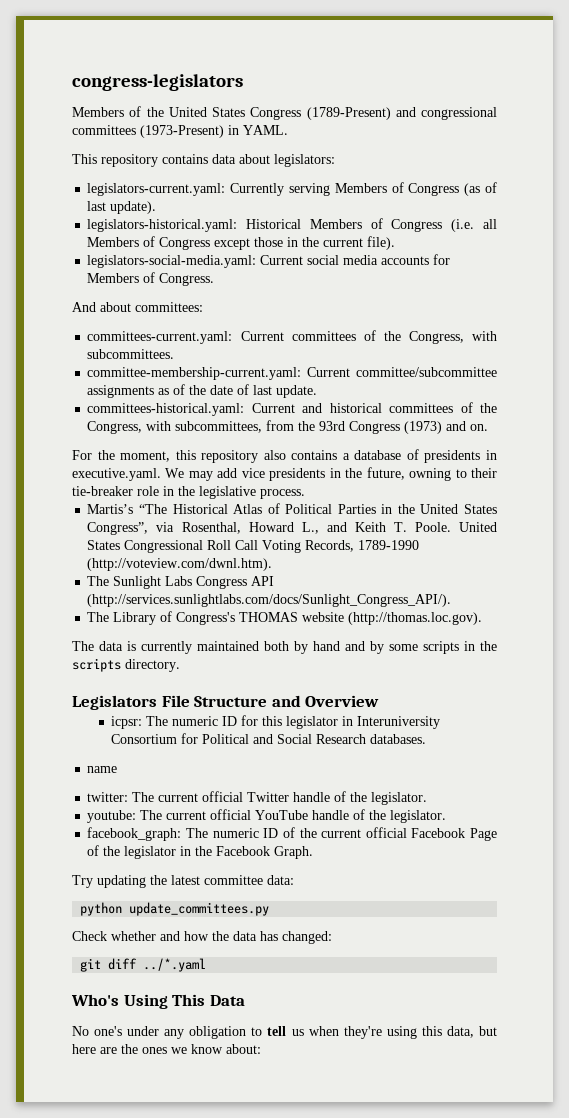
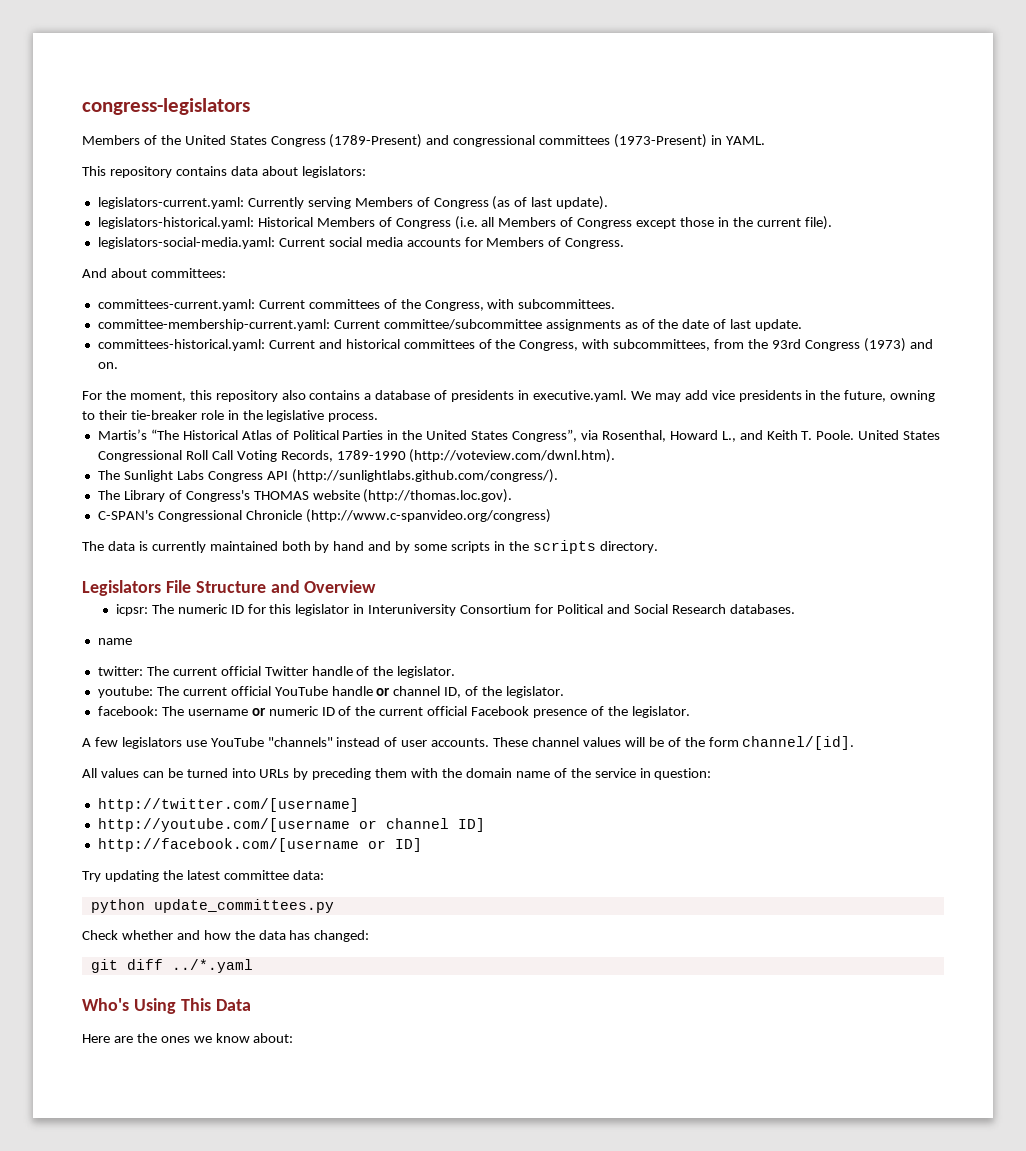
- The Sunlight Labs Congress API (http://services.sunlightlabs.com/docs/Sunlight_Congress_API/).
+ The Sunlight Labs Congress API (http://sunlightlabs.github.com/congress/).
+ C-SPAN's Congressional Chronicle (http://www.c-spanvideo.org/congress)
- youtube: The current official YouTube handle of the legislator.
- facebook_graph: The numeric ID of the current official Facebook Page of the legislator in the Facebook Graph.
+ youtube: The current official YouTube handle or channel ID, of the legislator.
+ facebook: The username or numeric ID of the current official Facebook presence of the legislator.
+ A few legislators use YouTube "channels" instead of user accounts. These channel values will be of the form channel/[id].
+ All values can be turned into URLs by preceding them with the domain name of the service in question:
+ http://twitter.com/[username]
+ http://youtube.com/[username or channel ID]
+ http://facebook.com/[username or ID]
- No one's under any obligation to tell us when they're using this data, but here are the ones we know about:
+ Here are the ones we know about:

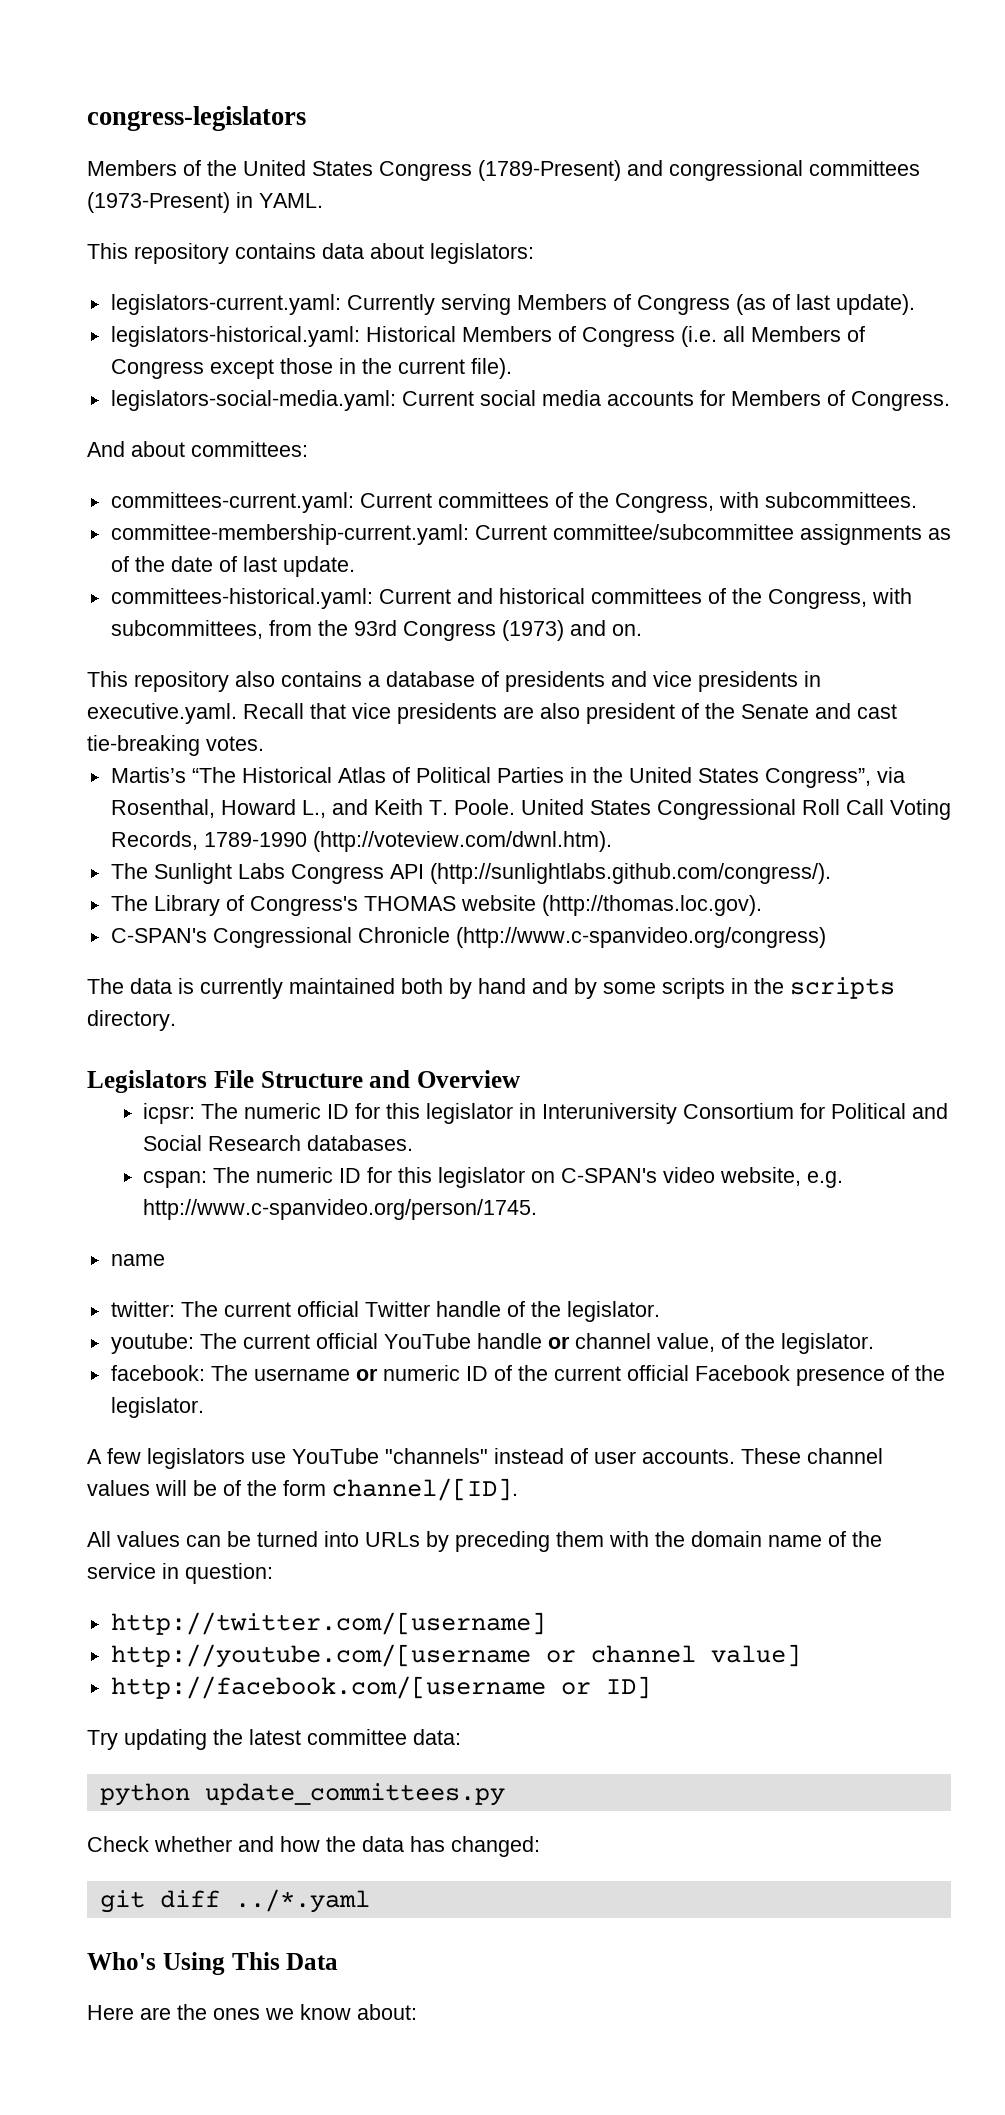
- For the moment, this repository also contains a database of presidents in executive.yaml. We may add vice presidents in the future, owning to their tie-breaker role in the legislative process.
+ This repository also contains a database of presidents and vice presidents in executive.yaml. Recall that vice presidents are also president of the Senate and cast tie-breaking votes.
+ cspan: The numeric ID for this legislator on C-SPAN's video website, e.g. http://www.c-spanvideo.org/person/1745.
- youtube: The current official YouTube handle or channel ID, of the legislator.
+ youtube: The current official YouTube handle or channel value, of the legislator.
- These channel values will be of the form channel/[id].
+ These channel values will be of the form channel/[ID].
- http://youtube.com/[username or channel ID]
+ http://youtube.com/[username or channel value]

